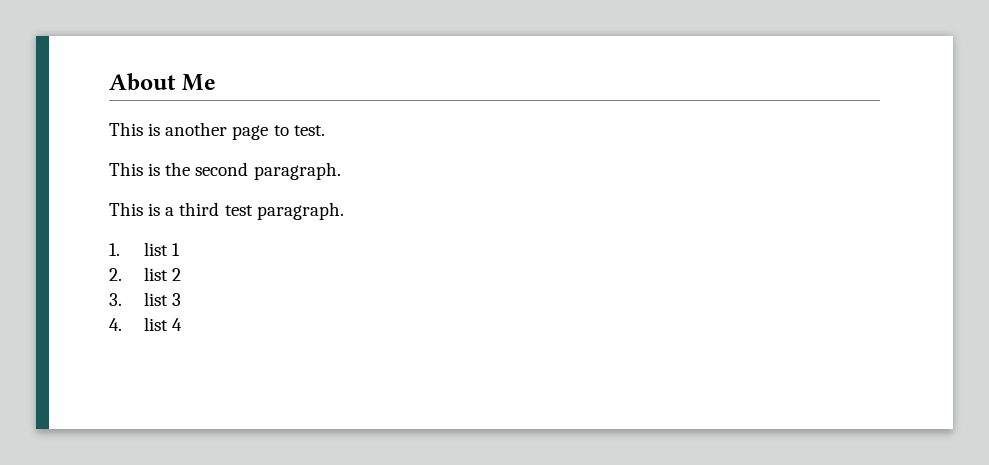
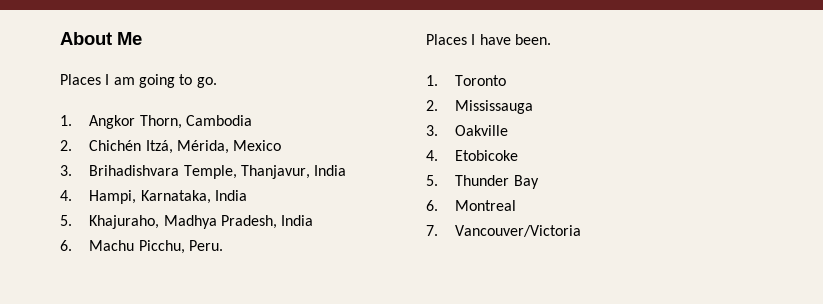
- This is another page to test.
- This is the second paragraph.
- This is a third test paragraph.
- 1. list 1
- 2. list 2
- 3. list 3
- 4. list 4
+ Places I am going to go.
+ 1. Angkor Thorn, Cambodia
+ 2. Chichén Itzá, Mérida, Mexico
+ 3. Brihadishvara Temple, Thanjavur, India
+ 4. Hampi, Karnataka, India
+ 5. Khajuraho, Madhya Pradesh, India
+ 6. Machu Picchu, Peru.
+ Places I have been.
+ 1. Toronto
+ 2. Mississauga
+ 3. Oakville
+ 4. Etobicoke
+ 5. Thunder Bay
+ 6. Montreal
+ 7. Vancouver/Victoria

